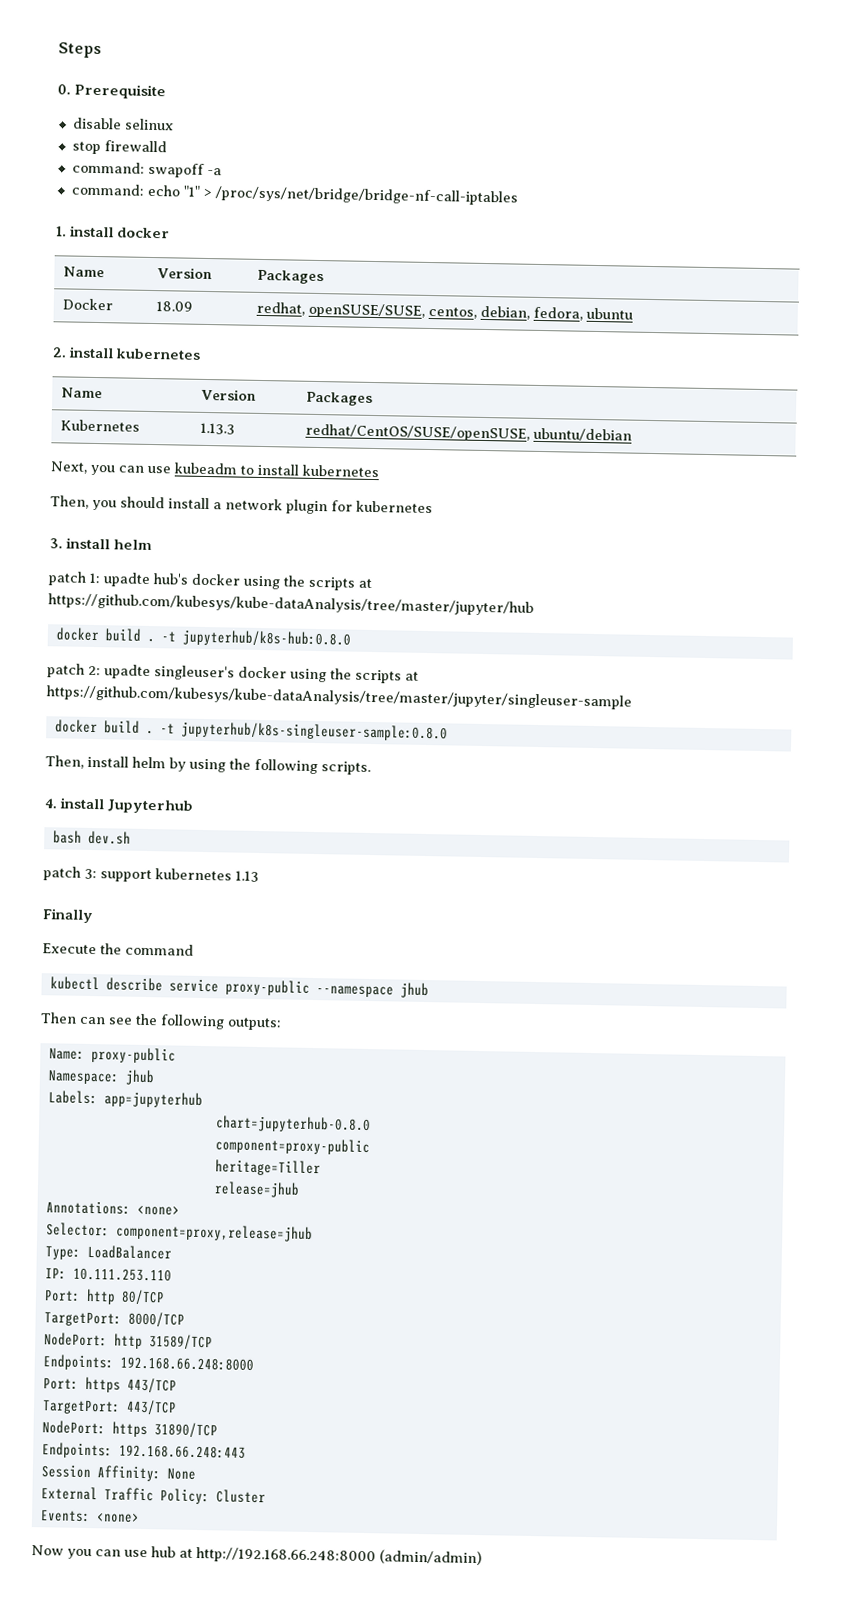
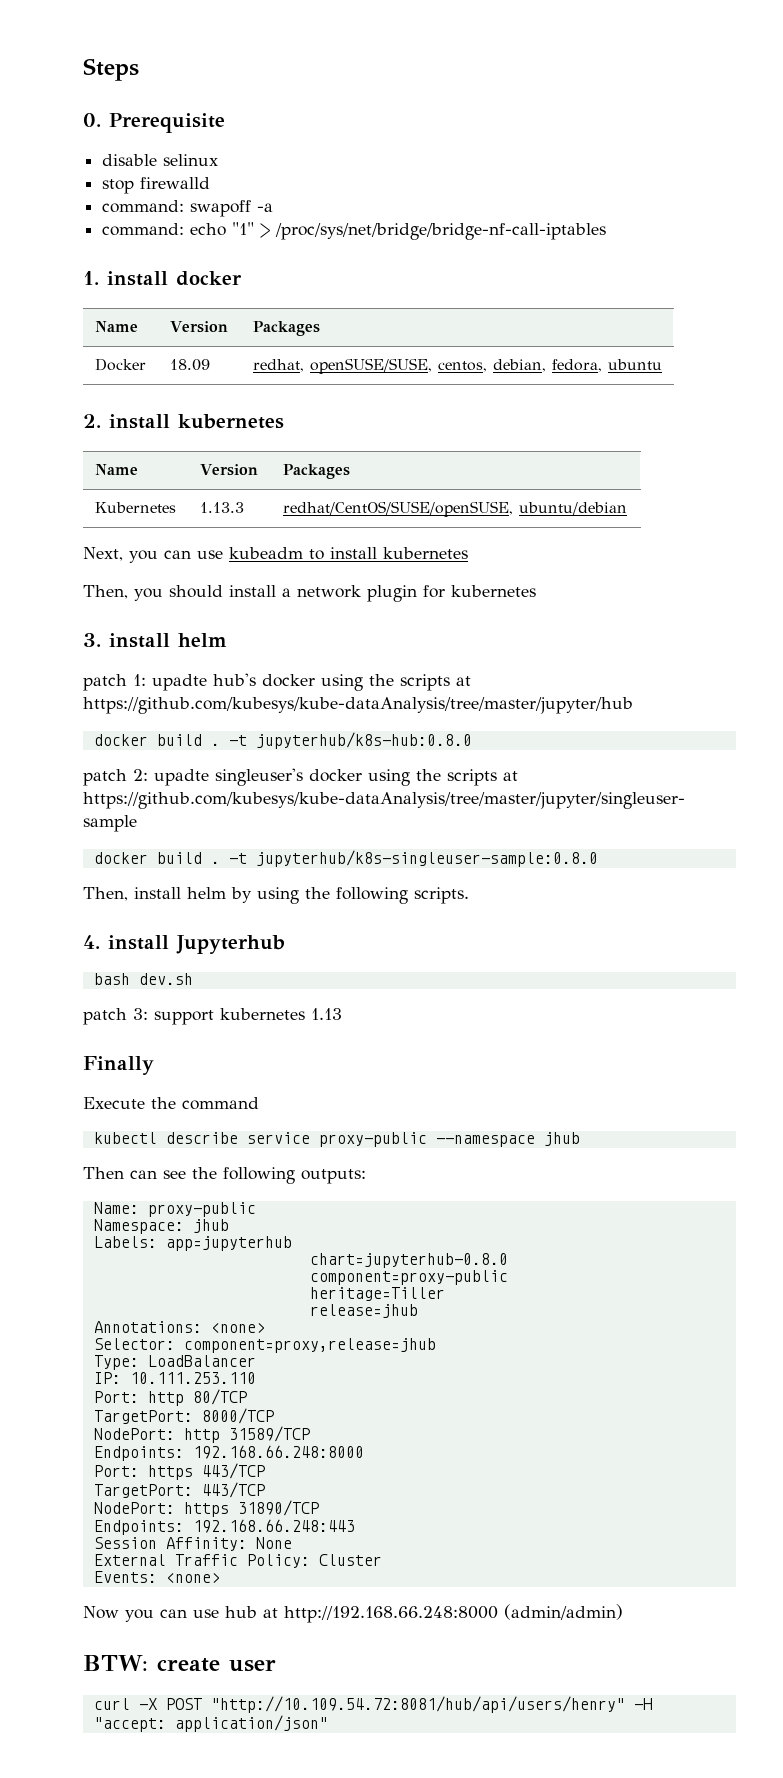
+ BTW: create user
+ curl -X POST "http://10.109.54.72:8081/hub/api/users/henry" -H "accept: application/json"

